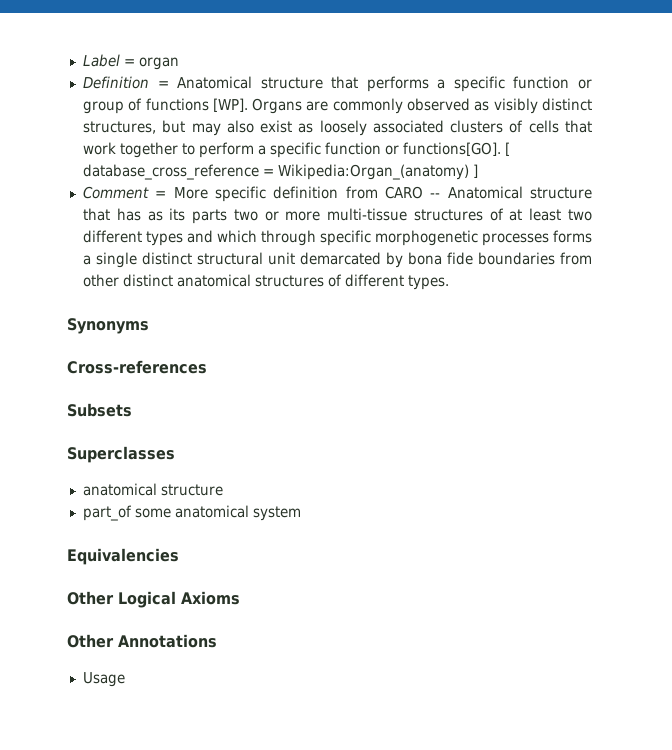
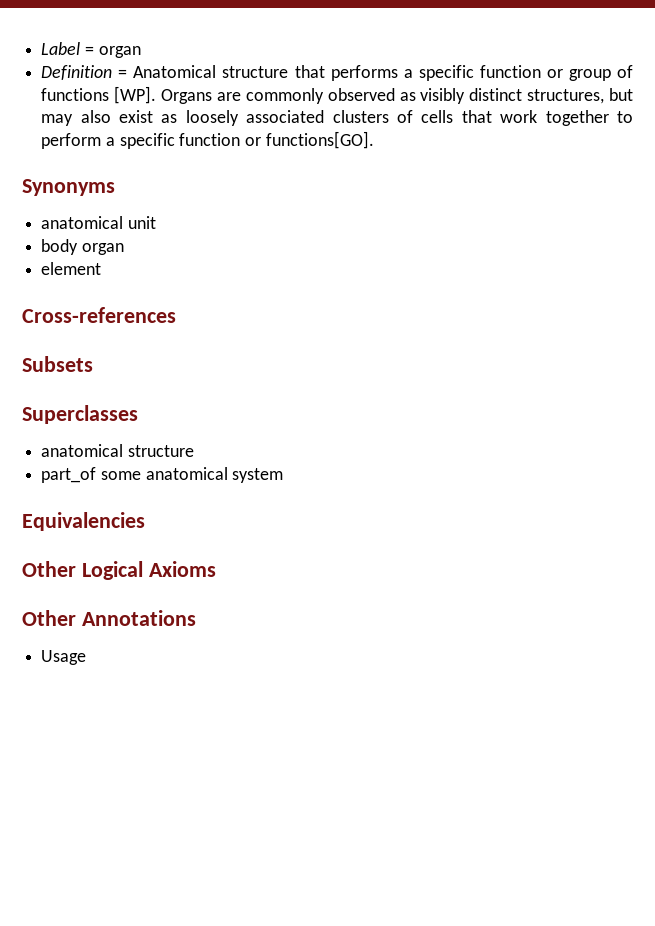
- Definition = Anatomical structure that performs a specific function or group of functions [WP]. Organs are commonly observed as visibly distinct structures, but may also exist as loosely associated clusters of cells that work together to perform a specific function or functions[GO]. [ database_cross_reference = Wikipedia:Organ_(anatomy) ]
- Comment = More specific definition from CARO -- Anatomical structure that has as its parts two or more multi-tissue structures of at least two different types and which through specific morphogenetic processes forms a single distinct structural unit demarcated by bona fide boundaries from other distinct anatomical structures of different types.
+ Definition = Anatomical structure that performs a specific function or group of functions [WP]. Organs are commonly observed as visibly distinct structures, but may also exist as loosely associated clusters of cells that work together to perform a specific function or functions[GO].
  Synonyms
+ anatomical unit
+ body organ
+ element

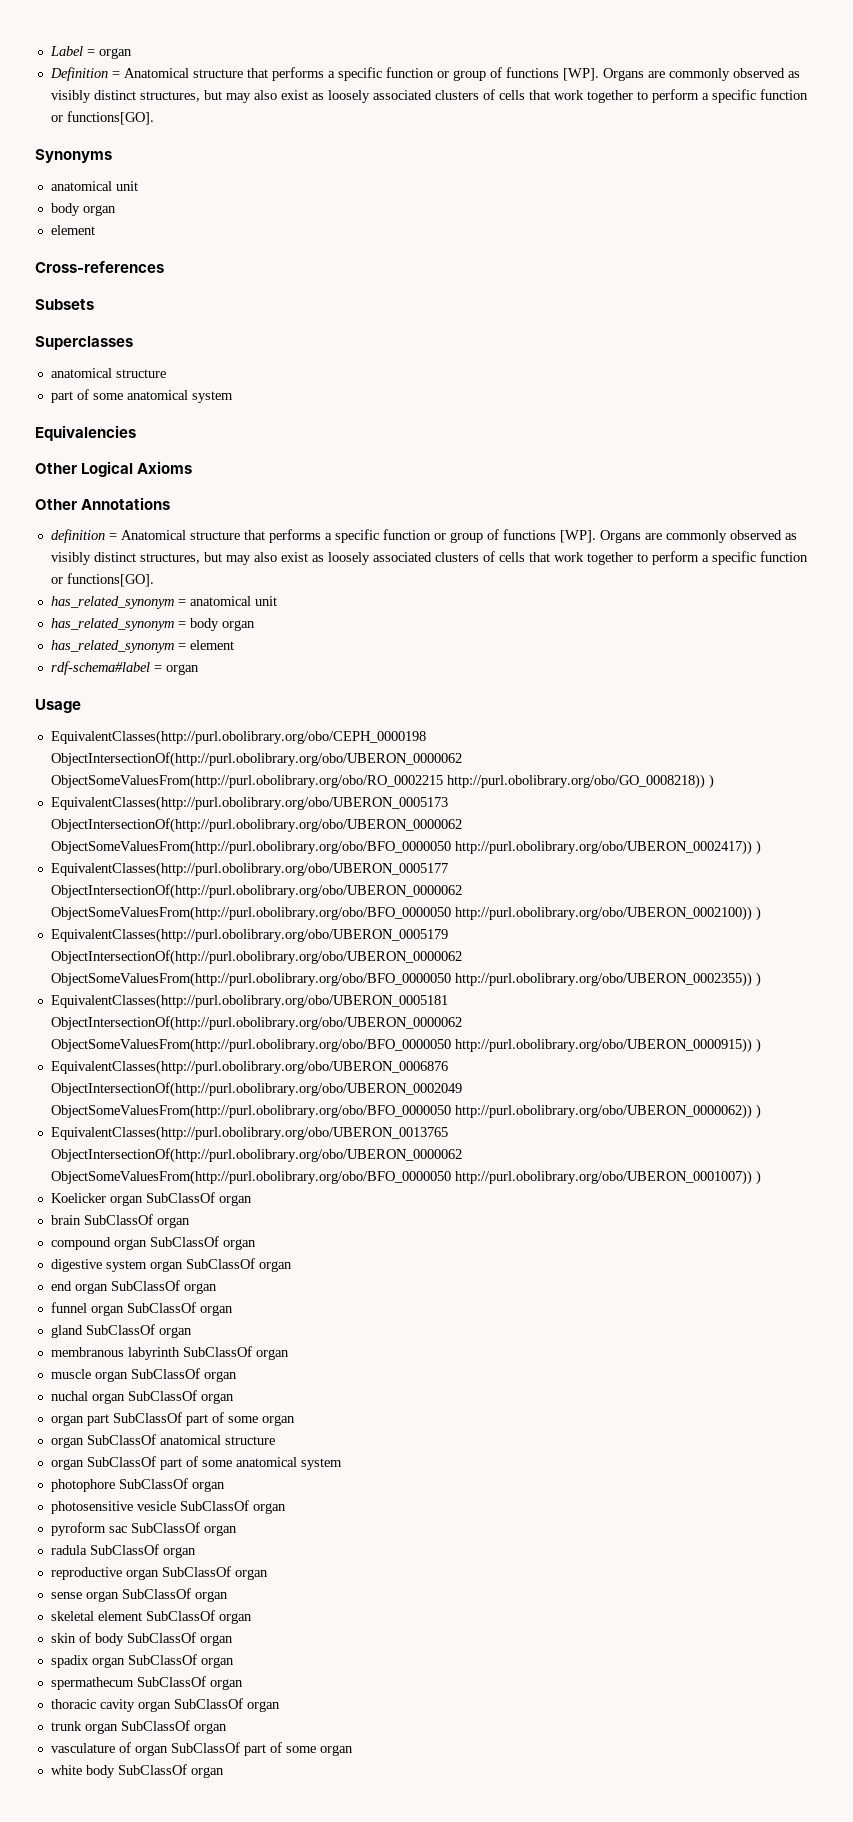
  Superclasses
  anatomical structure
- part_of some anatomical system
+ part of some anatomical system
+ definition = Anatomical structure that performs a specific function or group of functions [WP]. Organs are commonly observed as visibly distinct structures, but may also exist as loosely associated clusters of cells that work together to perform a specific function or functions[GO].
+ has_related_synonym = anatomical unit
+ has_related_synonym = body organ
+ has_related_synonym = element
+ rdf-schema#label = organ
  Usage
+ EquivalentClasses(http://purl.obolibrary.org/obo/CEPH_0000198 ObjectIntersectionOf(http://purl.obolibrary.org/obo/UBERON_0000062 ObjectSomeValuesFrom(http://purl.obolibrary.org/obo/RO_0002215 http://purl.obolibrary.org/obo/GO_0008218)) )
+ EquivalentClasses(http://purl.obolibrary.org/obo/UBERON_0005173 ObjectIntersectionOf(http://purl.obolibrary.org/obo/UBERON_0000062 ObjectSomeValuesFrom(http://purl.obolibrary.org/obo/BFO_0000050 http://purl.obolibrary.org/obo/UBERON_0002417)) )
+ EquivalentClasses(http://purl.obolibrary.org/obo/UBERON_0005177 ObjectIntersectionOf(http://purl.obolibrary.org/obo/UBERON_0000062 ObjectSomeValuesFrom(http://purl.obolibrary.org/obo/BFO_0000050 http://purl.obolibrary.org/obo/UBERON_0002100)) )
+ EquivalentClasses(http://purl.obolibrary.org/obo/UBERON_0005179 ObjectIntersectionOf(http://purl.obolibrary.org/obo/UBERON_0000062 ObjectSomeValuesFrom(http://purl.obolibrary.org/obo/BFO_0000050 http://purl.obolibrary.org/obo/UBERON_0002355)) )
+ EquivalentClasses(http://purl.obolibrary.org/obo/UBERON_0005181 ObjectIntersectionOf(http://purl.obolibrary.org/obo/UBERON_0000062 ObjectSomeValuesFrom(http://purl.obolibrary.org/obo/BFO_0000050 http://purl.obolibrary.org/obo/UBERON_0000915)) )
+ EquivalentClasses(http://purl.obolibrary.org/obo/UBERON_0006876 ObjectIntersectionOf(http://purl.obolibrary.org/obo/UBERON_0002049 ObjectSomeValuesFrom(http://purl.obolibrary.org/obo/BFO_0000050 http://purl.obolibrary.org/obo/UBERON_0000062)) )
+ EquivalentClasses(http://purl.obolibrary.org/obo/UBERON_0013765 ObjectIntersectionOf(http://purl.obolibrary.org/obo/UBERON_0000062 ObjectSomeValuesFrom(http://purl.obolibrary.org/obo/BFO_0000050 http://purl.obolibrary.org/obo/UBERON_0001007)) )
+ Koelicker organ SubClassOf organ
+ brain SubClassOf organ
+ compound organ SubClassOf organ
+ digestive system organ SubClassOf organ
+ end organ SubClassOf organ
+ funnel organ SubClassOf organ
+ gland SubClassOf organ
+ membranous labyrinth SubClassOf organ
+ muscle organ SubClassOf organ
+ nuchal organ SubClassOf organ
+ organ part SubClassOf part of some organ
+ organ SubClassOf anatomical structure
+ organ SubClassOf part of some anatomical system
+ photophore SubClassOf organ
+ photosensitive vesicle SubClassOf organ
+ pyroform sac SubClassOf organ
+ radula SubClassOf organ
+ reproductive organ SubClassOf organ
+ sense organ SubClassOf organ
+ skeletal element SubClassOf organ
+ skin of body SubClassOf organ
+ spadix organ SubClassOf organ
+ spermathecum SubClassOf organ
+ thoracic cavity organ SubClassOf organ
+ trunk organ SubClassOf organ
+ vasculature of organ SubClassOf part of some organ
+ white body SubClassOf organ

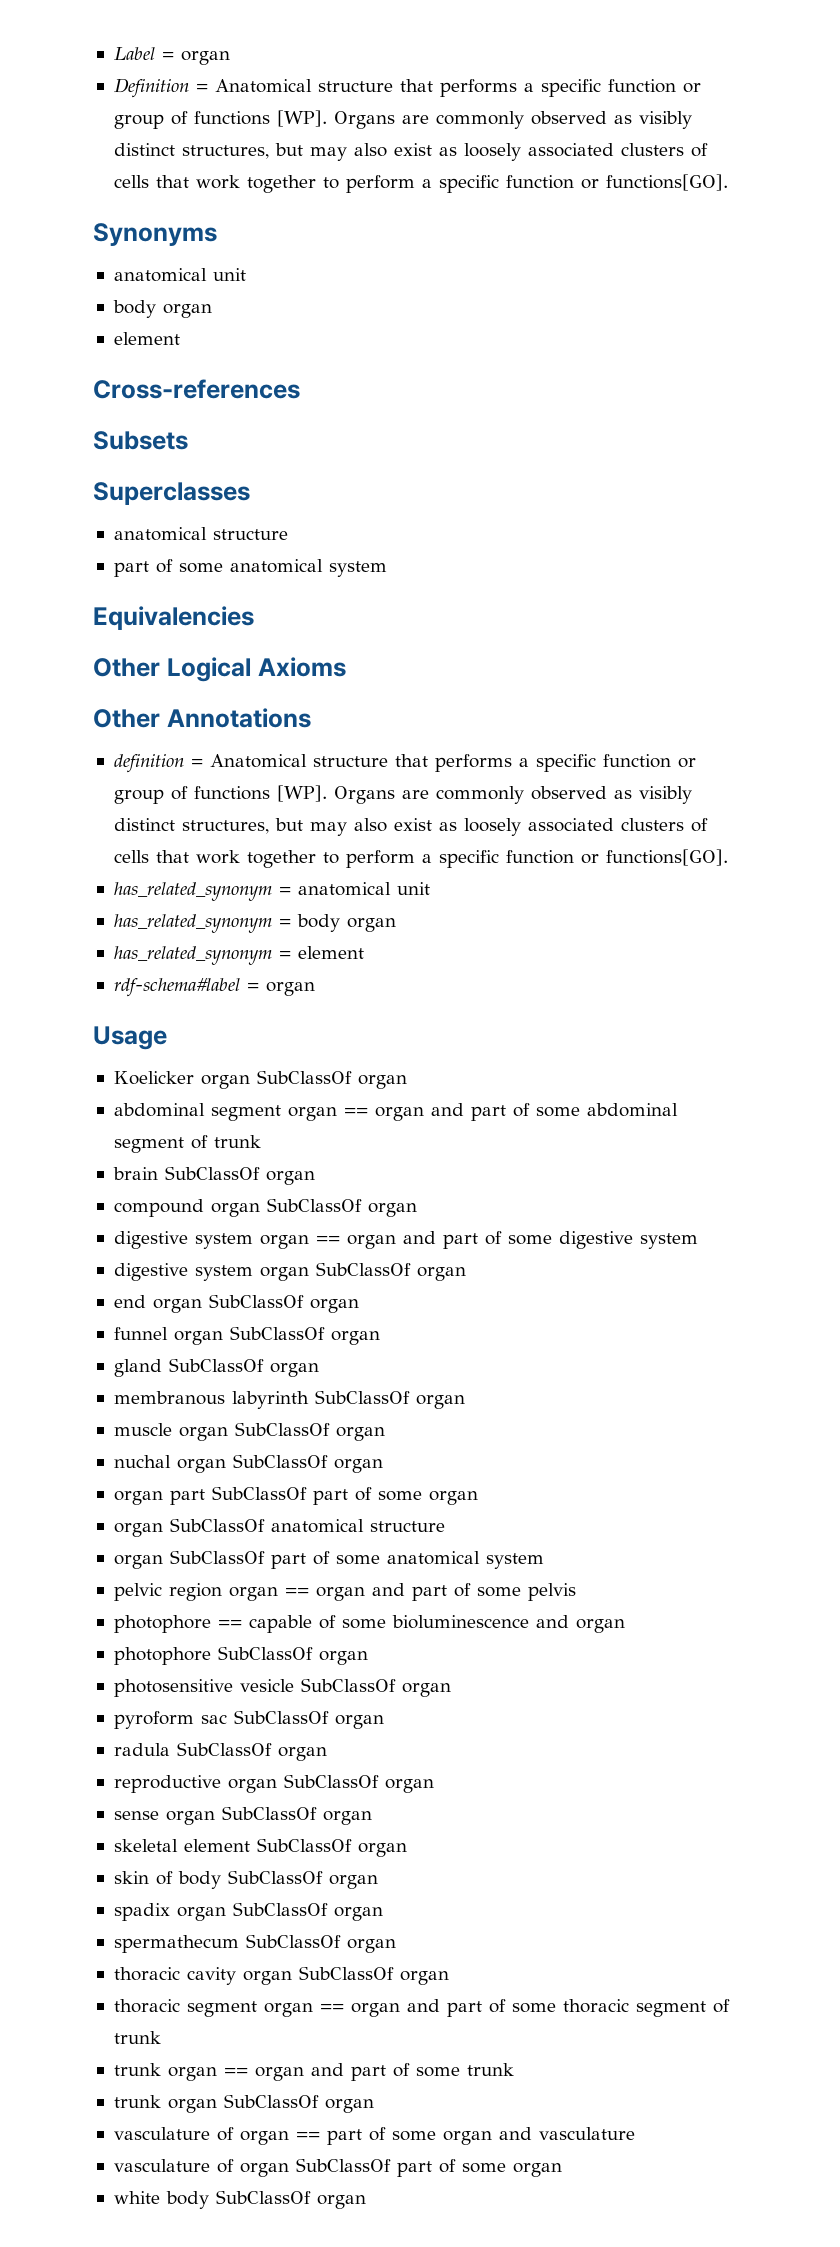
- EquivalentClasses(http://purl.obolibrary.org/obo/CEPH_0000198 ObjectIntersectionOf(http://purl.obolibrary.org/obo/UBERON_0000062 ObjectSomeValuesFrom(http://purl.obolibrary.org/obo/RO_0002215 http://purl.obolibrary.org/obo/GO_0008218)) )
- EquivalentClasses(http://purl.obolibrary.org/obo/UBERON_0005173 ObjectIntersectionOf(http://purl.obolibrary.org/obo/UBERON_0000062 ObjectSomeValuesFrom(http://purl.obolibrary.org/obo/BFO_0000050 http://purl.obolibrary.org/obo/UBERON_0002417)) )
- EquivalentClasses(http://purl.obolibrary.org/obo/UBERON_0005177 ObjectIntersectionOf(http://purl.obolibrary.org/obo/UBERON_0000062 ObjectSomeValuesFrom(http://purl.obolibrary.org/obo/BFO_0000050 http://purl.obolibrary.org/obo/UBERON_0002100)) )
- EquivalentClasses(http://purl.obolibrary.org/obo/UBERON_0005179 ObjectIntersectionOf(http://purl.obolibrary.org/obo/UBERON_0000062 ObjectSomeValuesFrom(http://purl.obolibrary.org/obo/BFO_0000050 http://purl.obolibrary.org/obo/UBERON_0002355)) )
- EquivalentClasses(http://purl.obolibrary.org/obo/UBERON_0005181 ObjectIntersectionOf(http://purl.obolibrary.org/obo/UBERON_0000062 ObjectSomeValuesFrom(http://purl.obolibrary.org/obo/BFO_0000050 http://purl.obolibrary.org/obo/UBERON_0000915)) )
- EquivalentClasses(http://purl.obolibrary.org/obo/UBERON_0006876 ObjectIntersectionOf(http://purl.obolibrary.org/obo/UBERON_0002049 ObjectSomeValuesFrom(http://purl.obolibrary.org/obo/BFO_0000050 http://purl.obolibrary.org/obo/UBERON_0000062)) )
- EquivalentClasses(http://purl.obolibrary.org/obo/UBERON_0013765 ObjectIntersectionOf(http://purl.obolibrary.org/obo/UBERON_0000062 ObjectSomeValuesFrom(http://purl.obolibrary.org/obo/BFO_0000050 http://purl.obolibrary.org/obo/UBERON_0001007)) )
  Koelicker organ SubClassOf organ
+ abdominal segment organ == organ and part of some abdominal segment of trunk
+ digestive system organ == organ and part of some digestive system
+ pelvic region organ == organ and part of some pelvis
+ photophore == capable of some bioluminescence and organ
+ thoracic segment organ == organ and part of some thoracic segment of trunk
+ trunk organ == organ and part of some trunk
  trunk organ SubClassOf organ
+ vasculature of organ == part of some organ and vasculature

